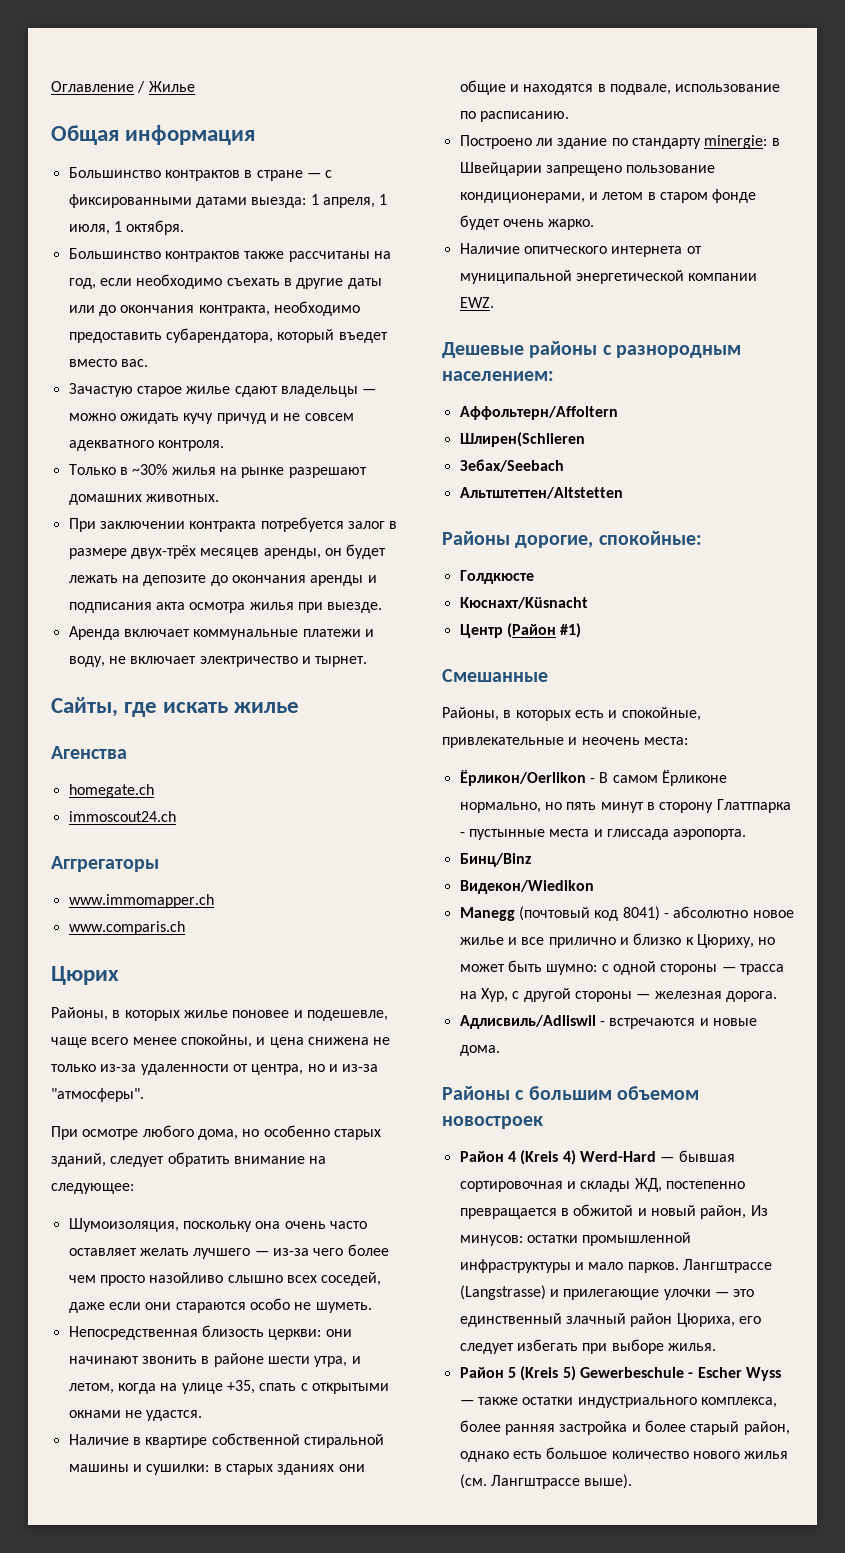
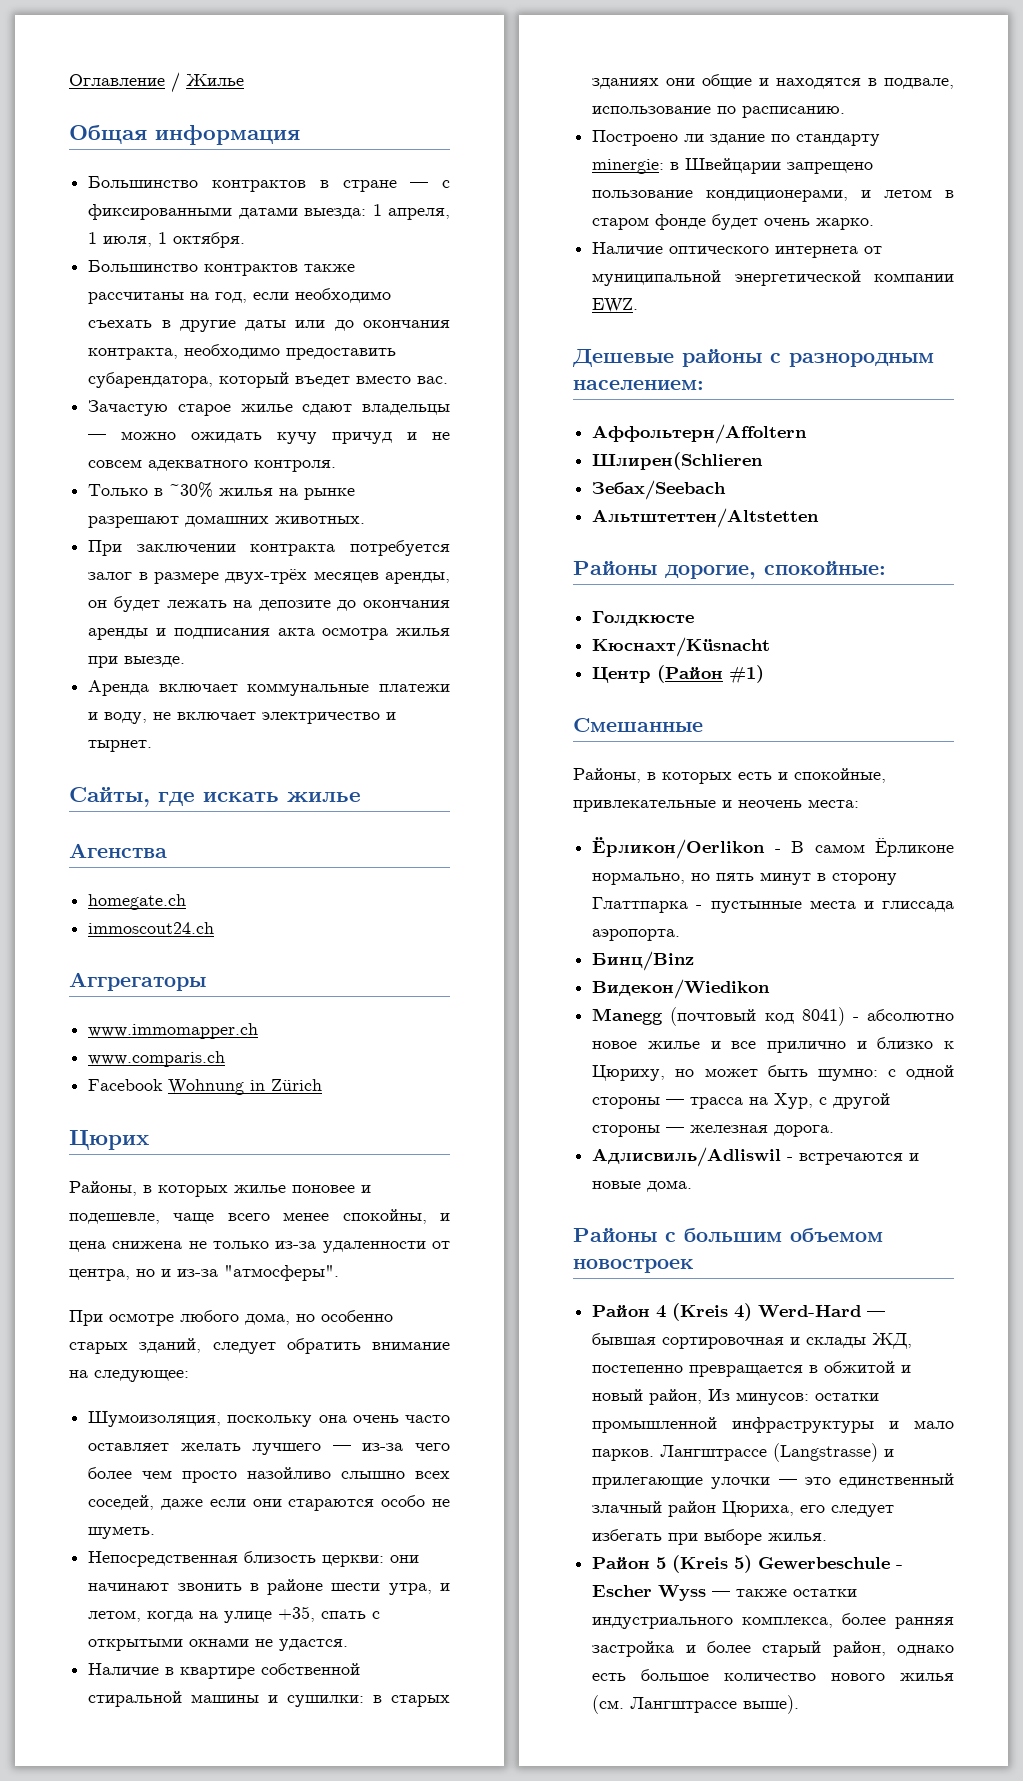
+ Facebook Wohnung in Zürich
- Наличие опитческого интернета от муниципальной энергетической компании EWZ.
+ Наличие оптического интернета от муниципальной энергетической компании EWZ.

